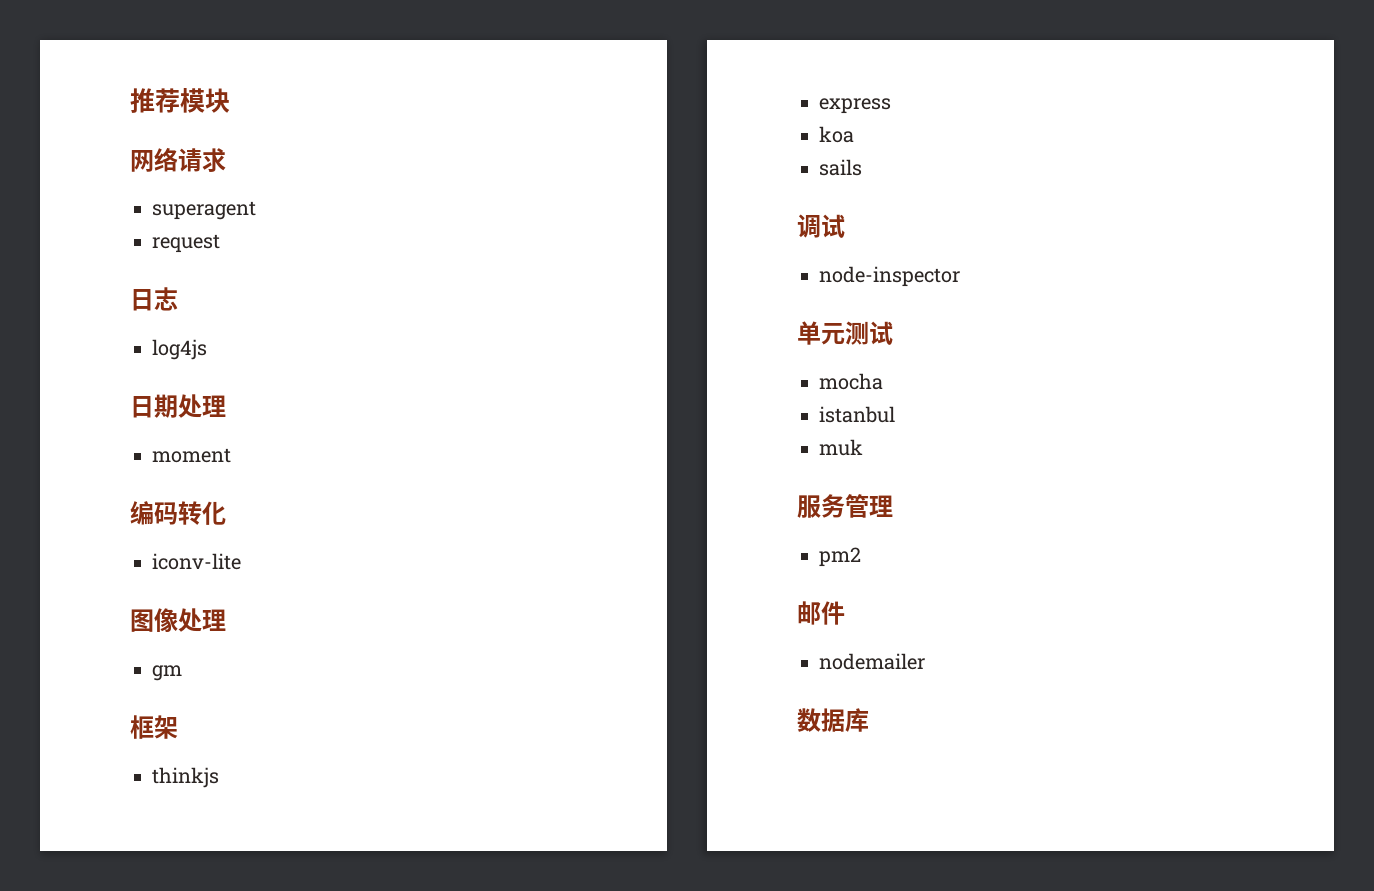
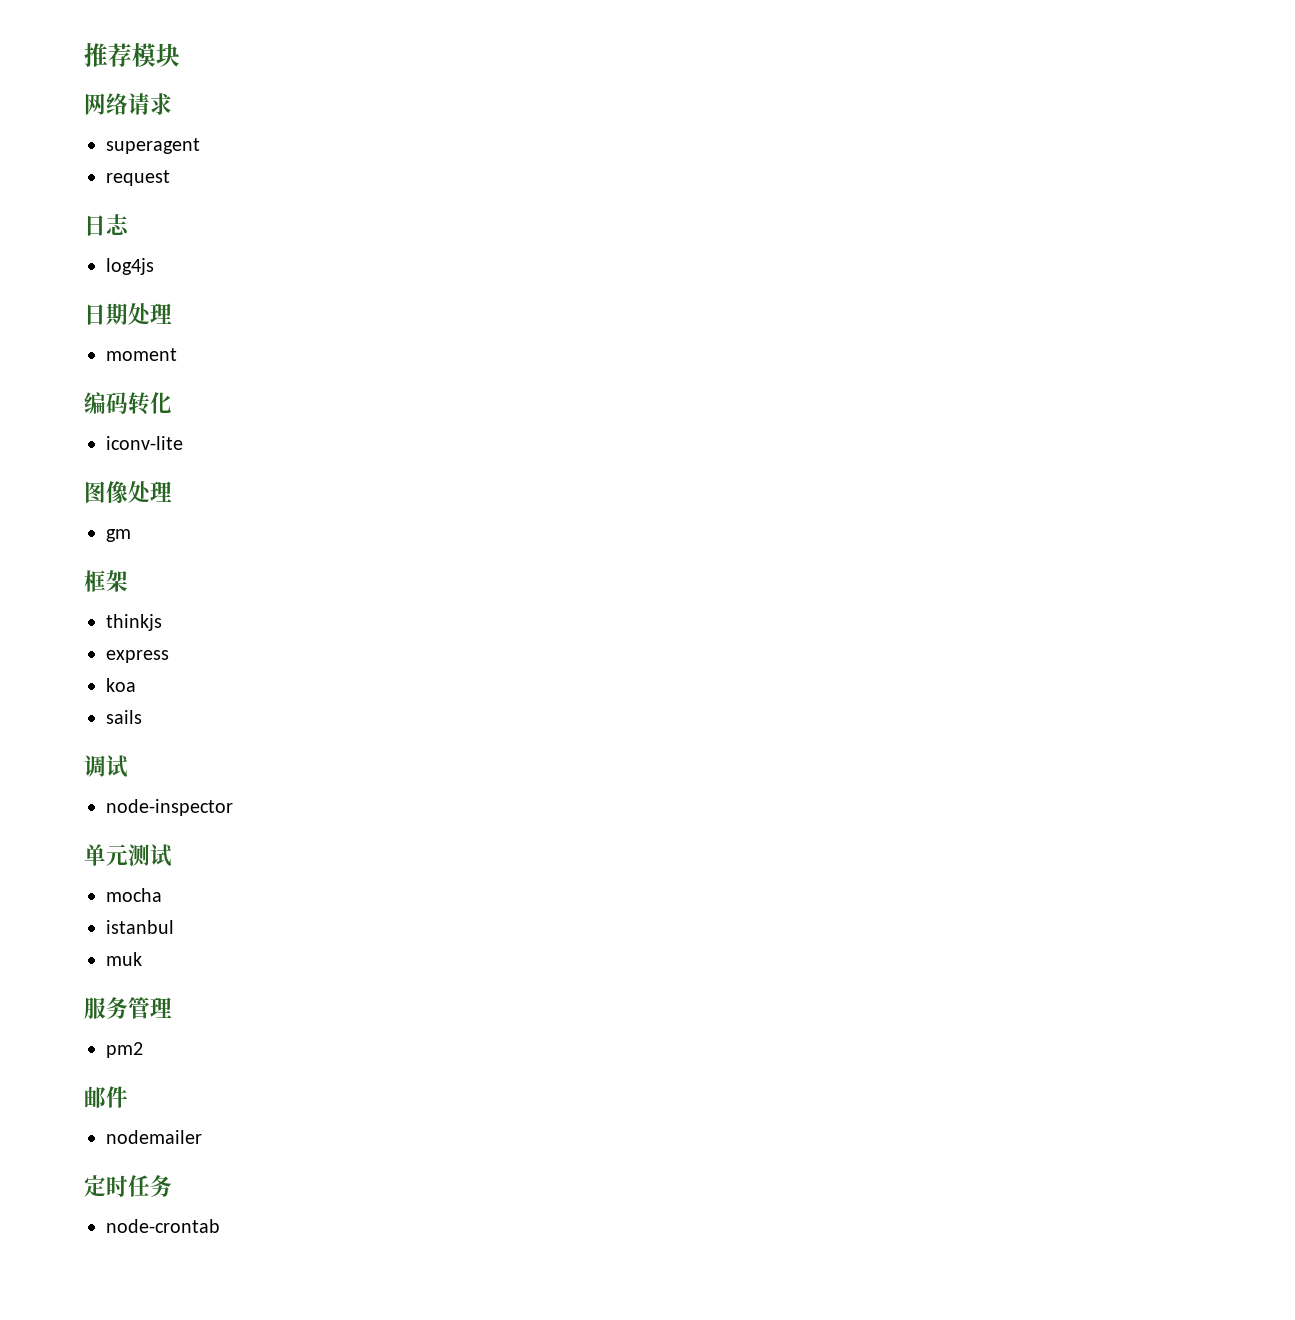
- 数据库
+ 定时任务
+ node-crontab

